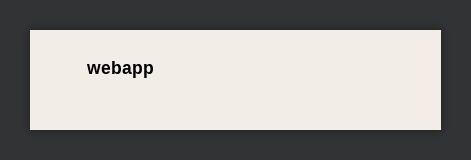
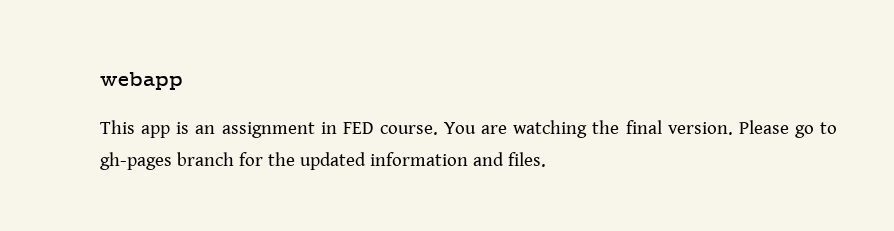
+ This app is an assignment in FED course. You are watching the final version. Please go to gh-pages branch for the updated information and files.

